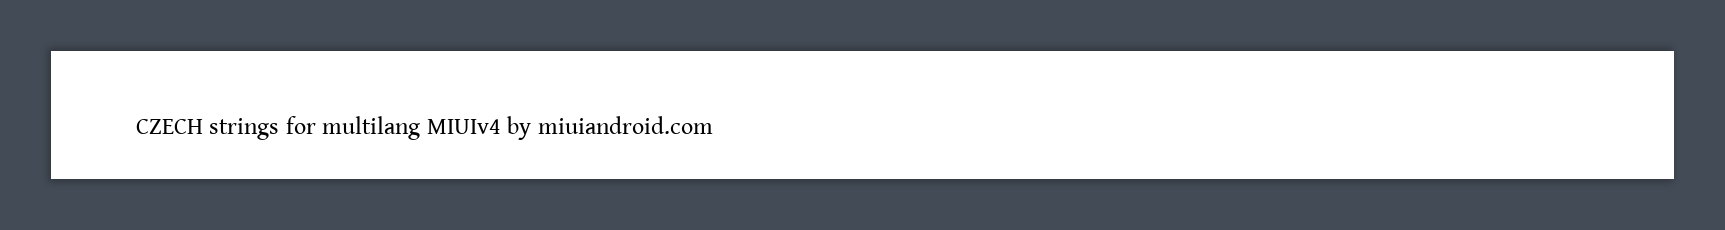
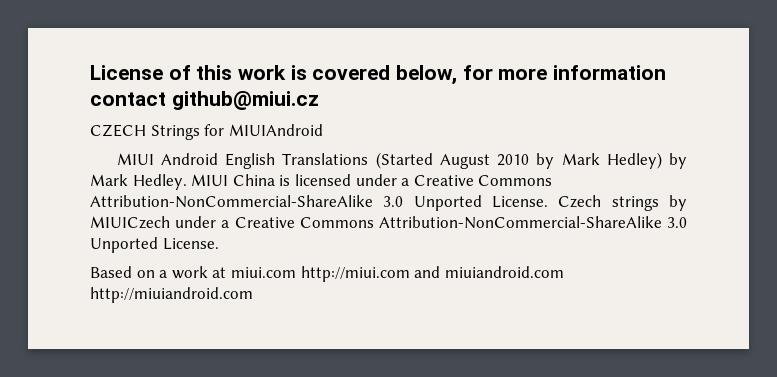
- CZECH strings for multilang MIUIv4 by miuiandroid.com
+ License of this work is covered below, for more information contact github@miui.cz
+ CZECH Strings for MIUIAndroid
+ MIUI Android English Translations (Started August 2010 by Mark Hedley) by Mark Hedley. MIUI China is licensed under a Creative Commons Attribution-NonCommercial-ShareAlike 3.0 Unported License. Czech strings by MIUICzech under a Creative Commons Attribution-NonCommercial-ShareAlike 3.0 Unported License.
+ Based on a work at miui.com http://miui.com and miuiandroid.com http://miuiandroid.com

